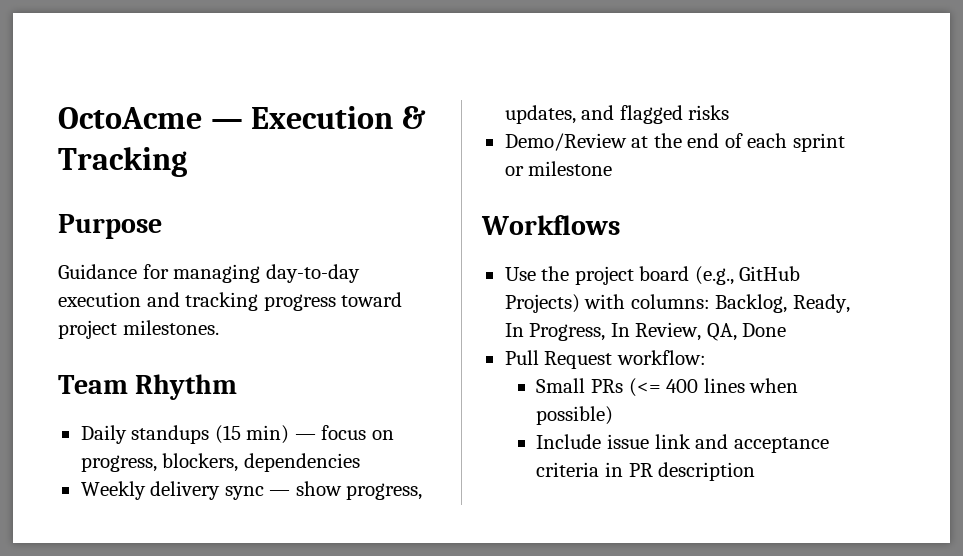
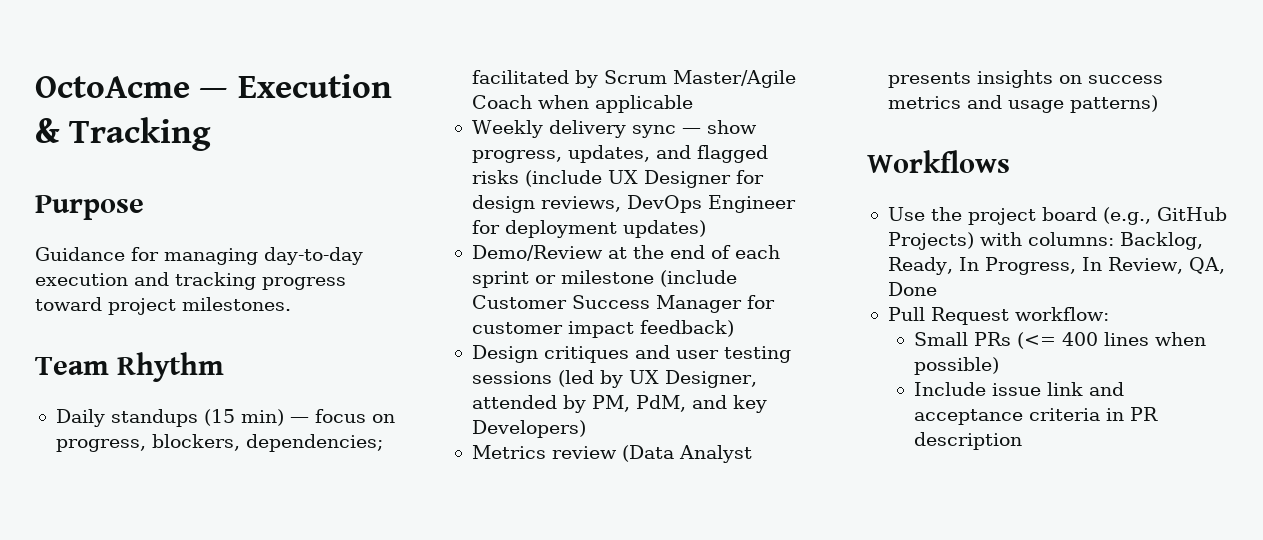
- Daily standups (15 min) — focus on progress, blockers, dependencies
+ Daily standups (15 min) — focus on progress, blockers, dependencies; facilitated by Scrum Master/Agile Coach when applicable
- Weekly delivery sync — show progress, updates, and flagged risks
+ Weekly delivery sync — show progress, updates, and flagged risks (include UX Designer for design reviews, DevOps Engineer for deployment updates)
- Demo/Review at the end of each sprint or milestone
+ Demo/Review at the end of each sprint or milestone (include Customer Success Manager for customer impact feedback)
+ Design critiques and user testing sessions (led by UX Designer, attended by PM, PdM, and key Developers)
+ Metrics review (Data Analyst presents insights on success metrics and usage patterns)

